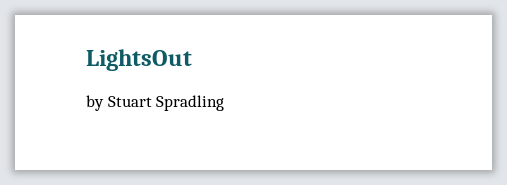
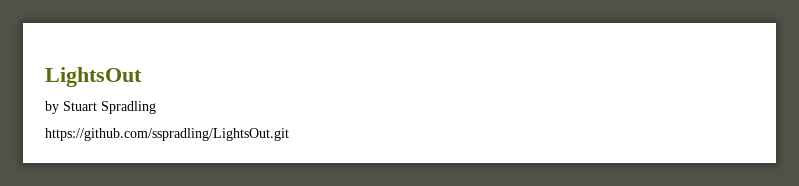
+ https://github.com/sspradling/LightsOut.git

